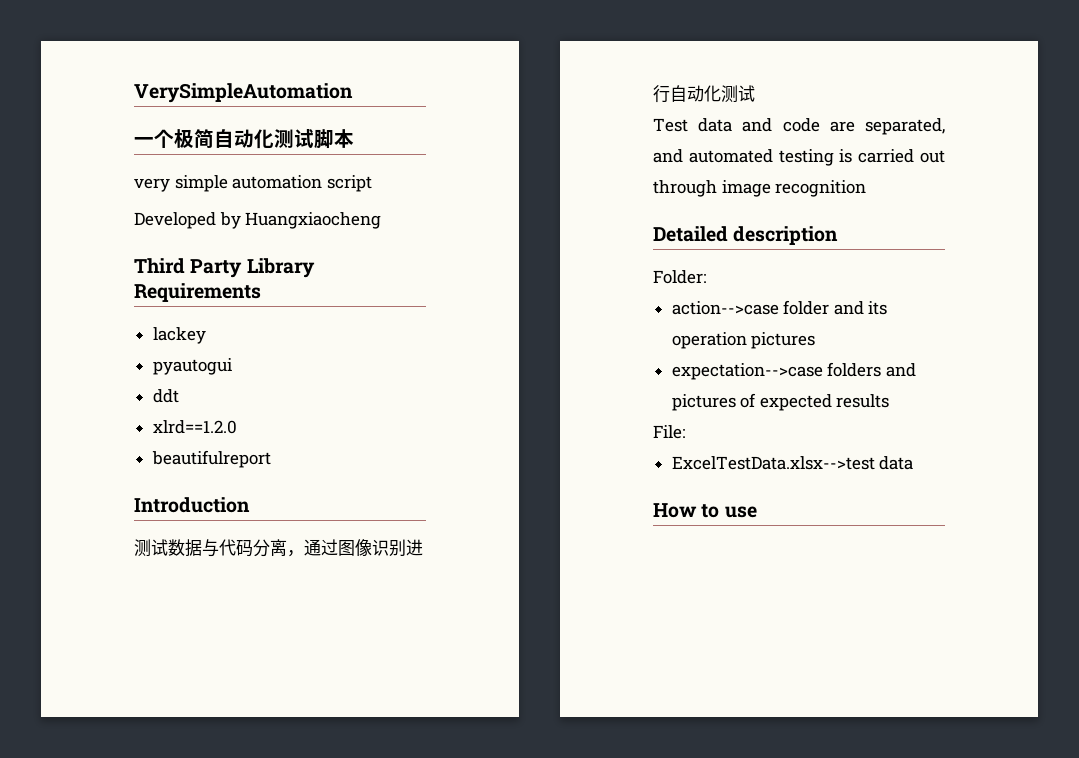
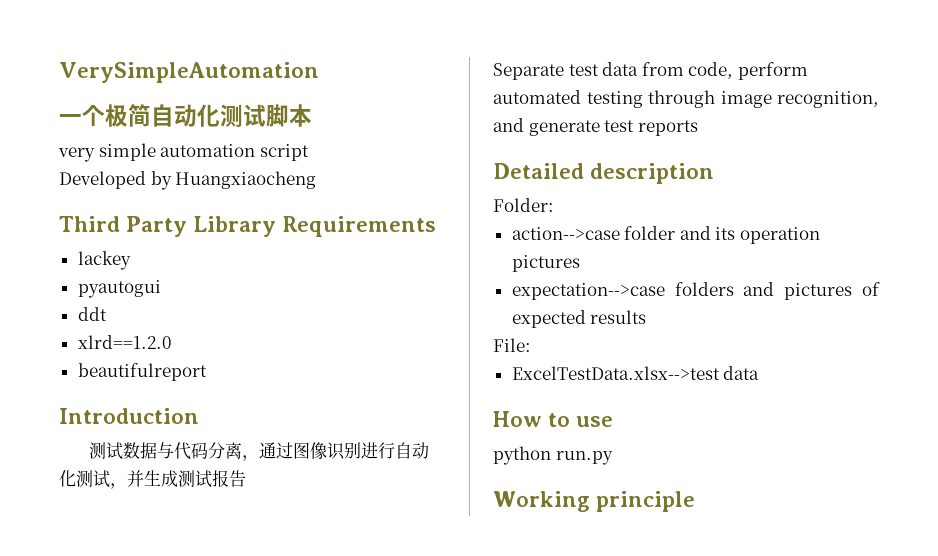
- 测试数据与代码分离，通过图像识别进行自动化测试
- Test data and code are separated, and automated testing is carried out through image recognition
+ 测试数据与代码分离，通过图像识别进行自动化测试，并生成测试报告
+ Separate test data from code, perform automated testing through image recognition, and generate test reports
+ python run.py
+ Working principle

